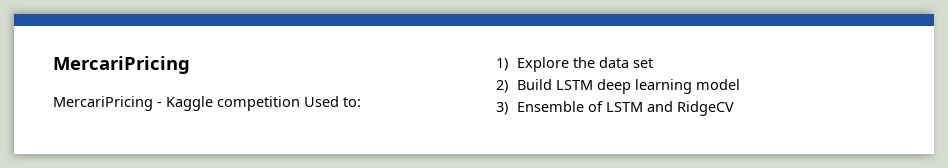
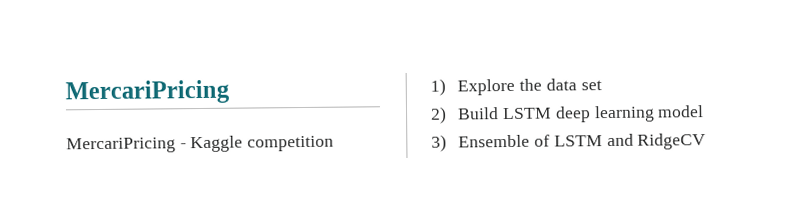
- MercariPricing - Kaggle competition Used to:
+ MercariPricing - Kaggle competition

